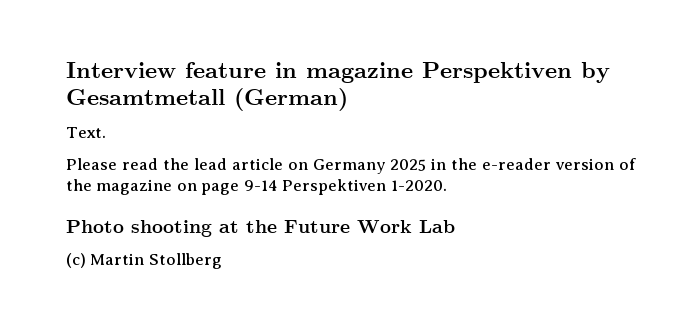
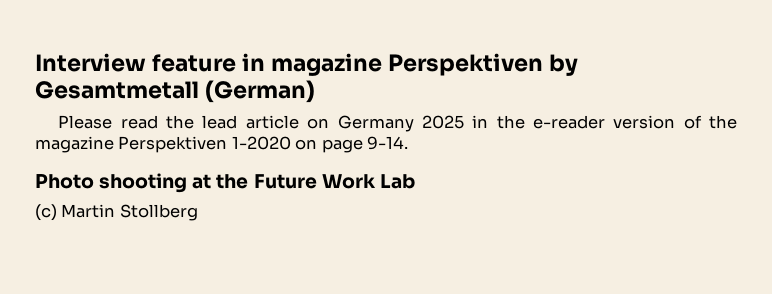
- Text.
- Please read the lead article on Germany 2025 in the e-reader version of the magazine on page 9-14 Perspektiven 1-2020.
+ Please read the lead article on Germany 2025 in the e-reader version of the magazine Perspektiven 1-2020 on page 9-14.

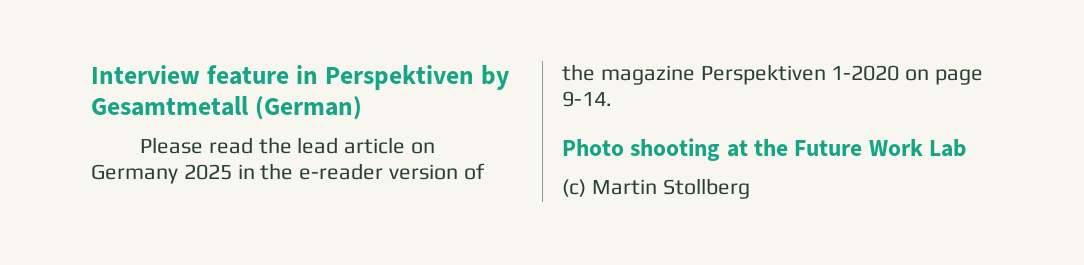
- Interview feature in magazine Perspektiven by Gesamtmetall (German)
+ Interview feature in Perspektiven by Gesamtmetall (German)

